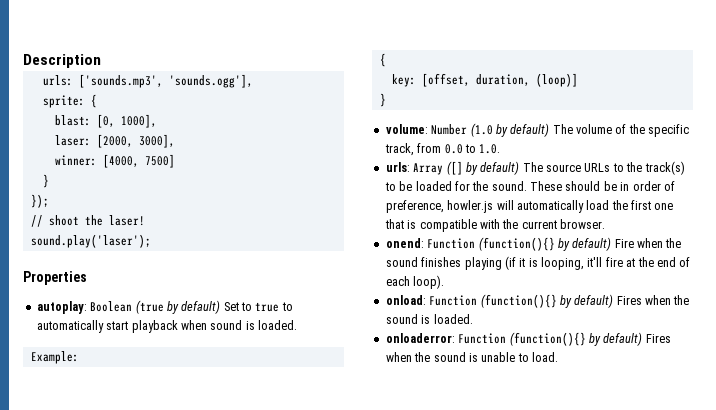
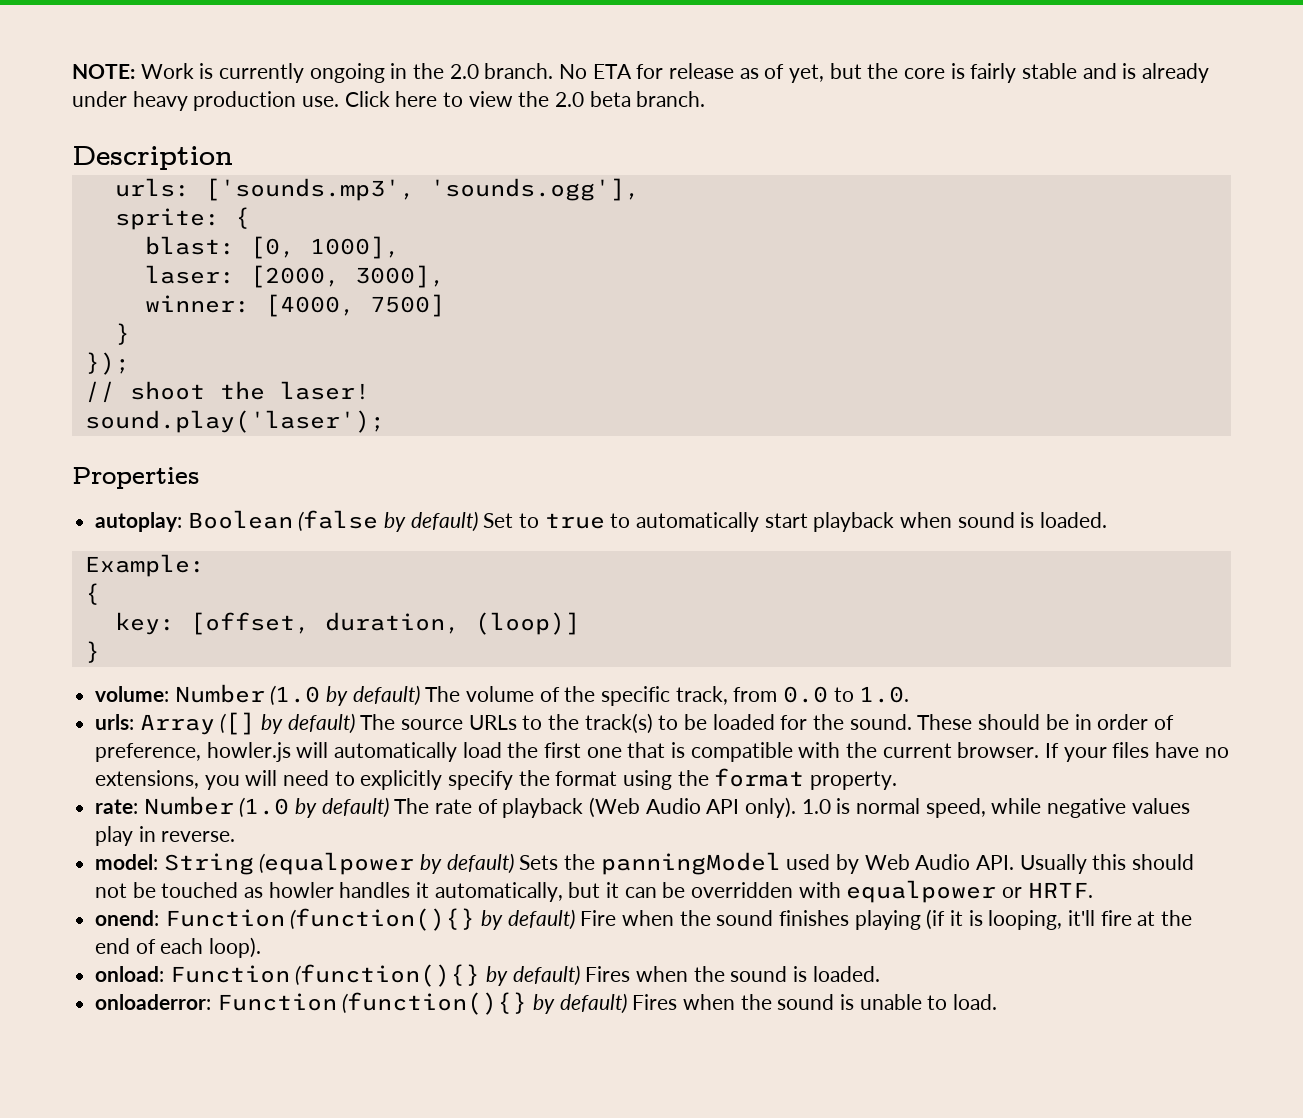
+ NOTE: Work is currently ongoing in the 2.0 branch. No ETA for release as of yet, but the core is fairly stable and is already under heavy production use. Click here to view the 2.0 beta branch.
- autoplay: Boolean (true by default) Set to true to automatically start playback when sound is loaded.
+ autoplay: Boolean (false by default) Set to true to automatically start playback when sound is loaded.
+ If your files have no extensions, you will need to explicitly specify the format using the format property.
+ rate: Number (1.0 by default) The rate of playback (Web Audio API only). 1.0 is normal speed, while negative values play in reverse.
+ model: String (equalpower by default) Sets the panningModel used by Web Audio API. Usually this should not be touched as howler handles it automatically, but it can be overridden with equalpower or HRTF.

